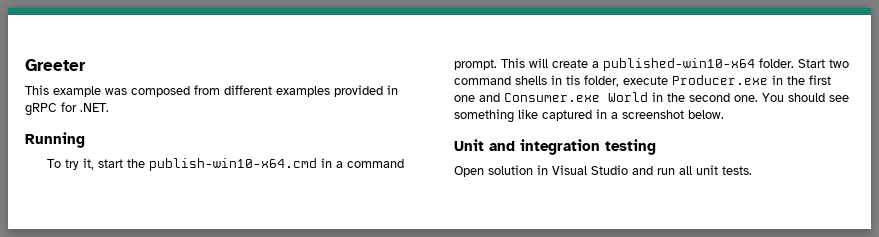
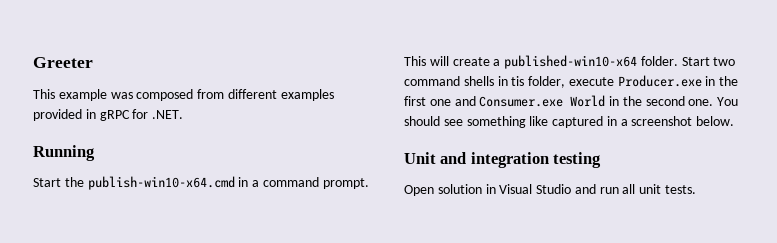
- To try it, start the publish-win10-x64.cmd in a command prompt.
+ Start the publish-win10-x64.cmd in a command prompt.

